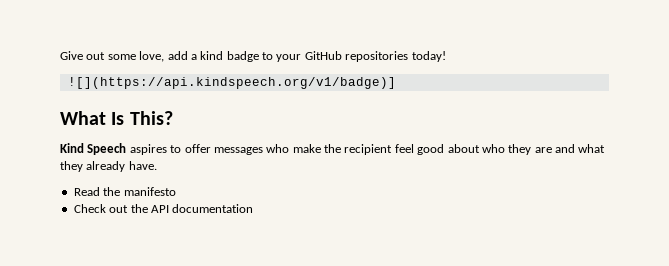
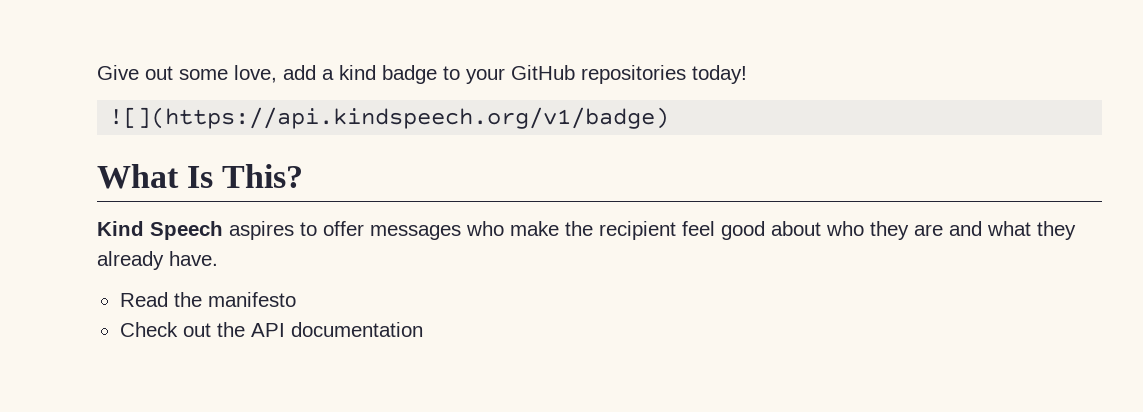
- ![](https://api.kindspeech.org/v1/badge)]
+ ![](https://api.kindspeech.org/v1/badge)

